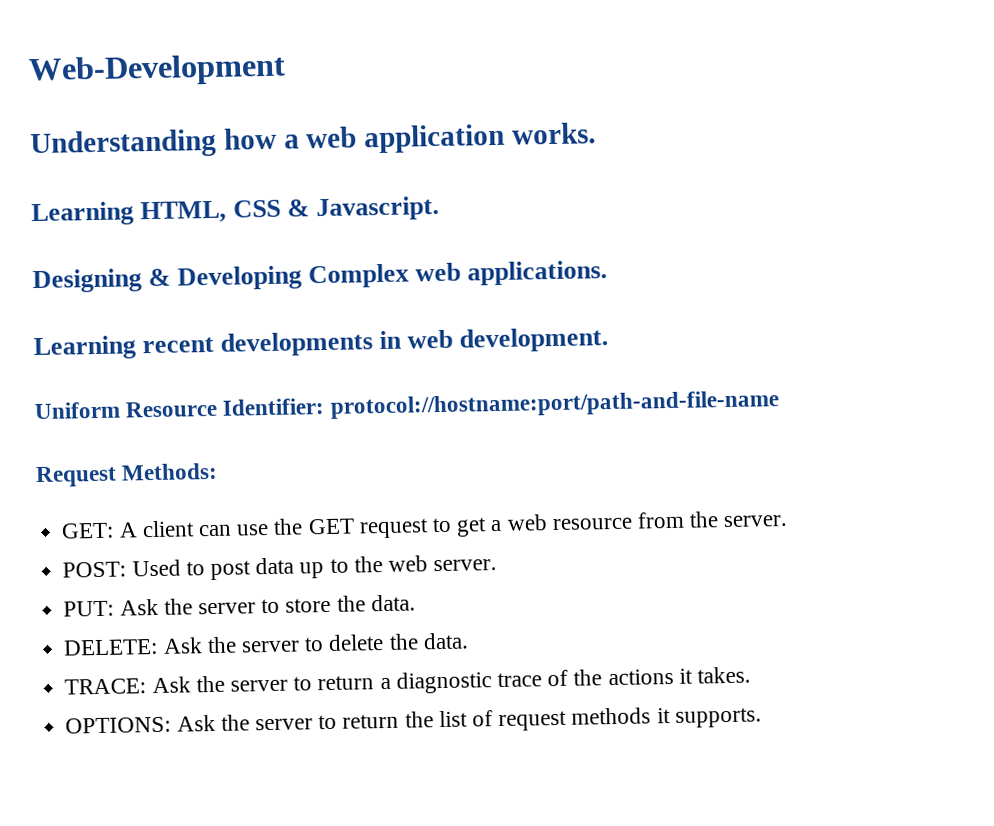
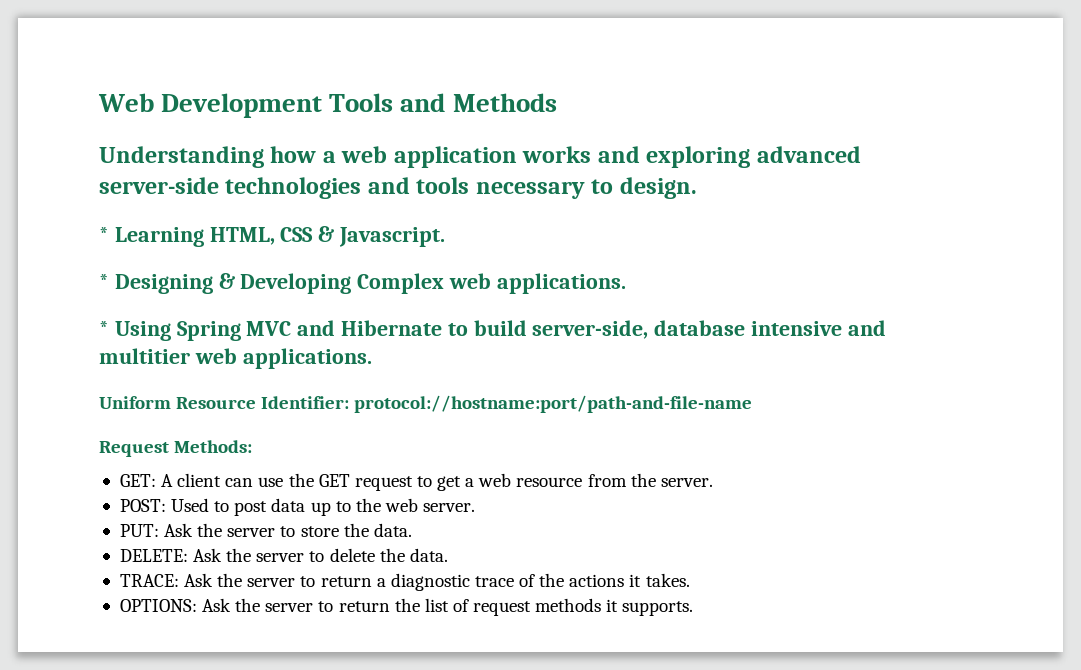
- Web-Development
+ Web Development Tools and Methods
- Understanding how a web application works.
- Learning HTML, CSS & Javascript.
+ Understanding how a web application works and exploring advanced server-side technologies and tools necessary to design.
+ * Learning HTML, CSS & Javascript.
- Designing & Developing Complex web applications.
+ * Designing & Developing Complex web applications.
- Learning recent developments in web development.
+ * Using Spring MVC and Hibernate to build server-side, database intensive and multitier web applications.

